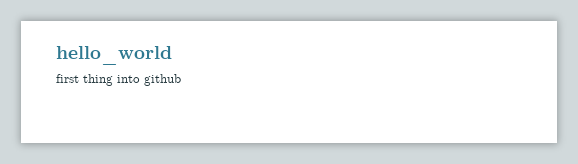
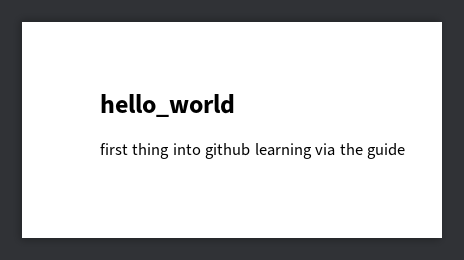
- first thing into github
+ first thing into github learning via the guide

